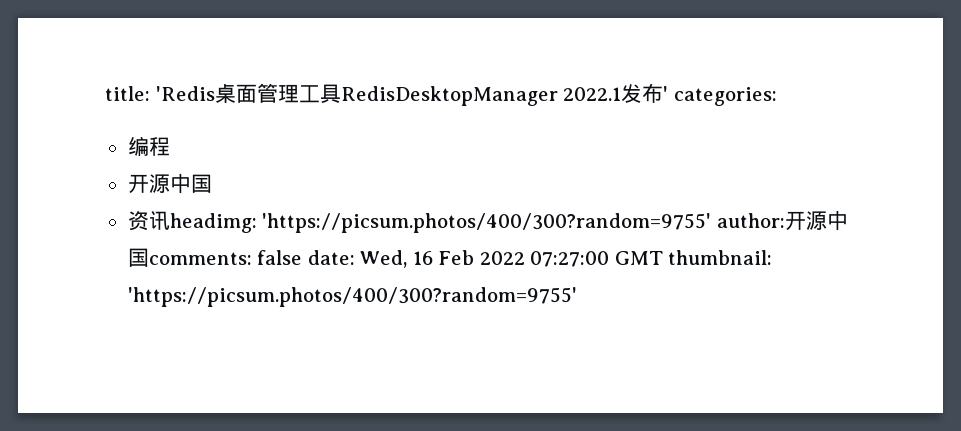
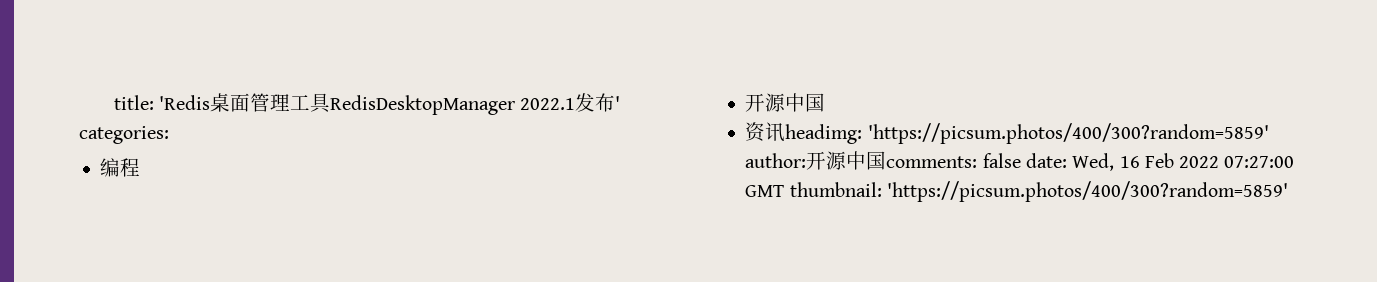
- 资讯headimg: 'https://picsum.photos/400/300?random=9755' author:开源中国comments: false date: Wed, 16 Feb 2022 07:27:00 GMT thumbnail: 'https://picsum.photos/400/300?random=9755'
+ 资讯headimg: 'https://picsum.photos/400/300?random=5859' author:开源中国comments: false date: Wed, 16 Feb 2022 07:27:00 GMT thumbnail: 'https://picsum.photos/400/300?random=5859'

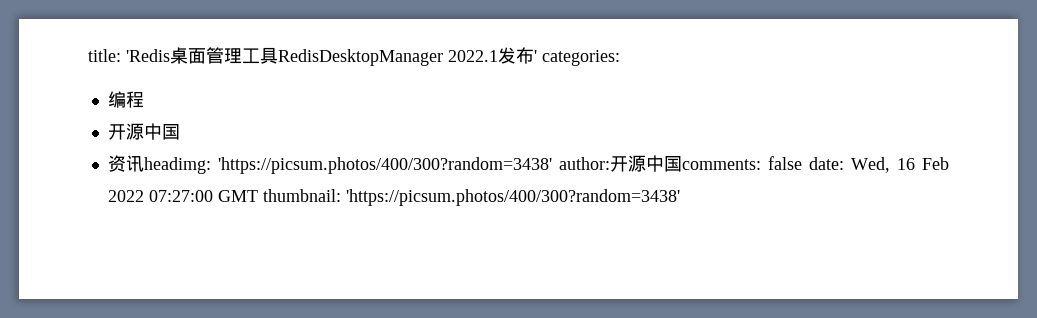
- 资讯headimg: 'https://picsum.photos/400/300?random=5859' author:开源中国comments: false date: Wed, 16 Feb 2022 07:27:00 GMT thumbnail: 'https://picsum.photos/400/300?random=5859'
+ 资讯headimg: 'https://picsum.photos/400/300?random=3438' author:开源中国comments: false date: Wed, 16 Feb 2022 07:27:00 GMT thumbnail: 'https://picsum.photos/400/300?random=3438'

